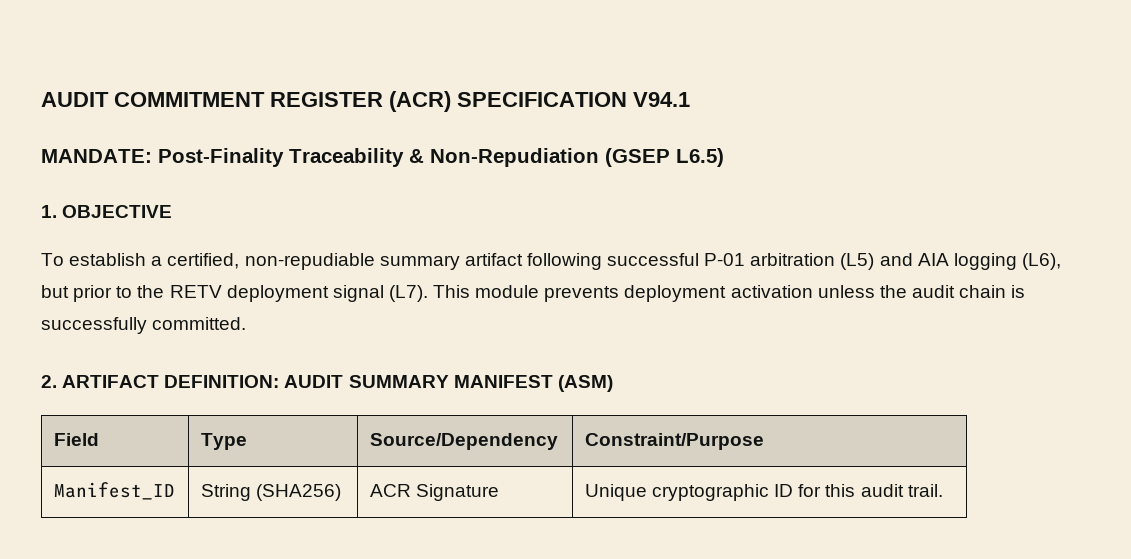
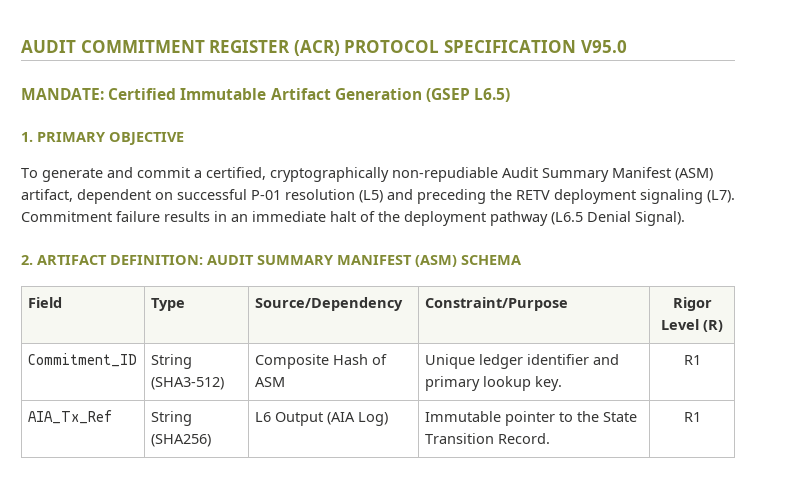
- AUDIT COMMITMENT REGISTER (ACR) SPECIFICATION V94.1
- MANDATE: Post-Finality Traceability & Non-Repudiation (GSEP L6.5)
+ AUDIT COMMITMENT REGISTER (ACR) PROTOCOL SPECIFICATION V95.0
+ MANDATE: Certified Immutable Artifact Generation (GSEP L6.5)
- 1. OBJECTIVE
+ 1. PRIMARY OBJECTIVE
- To establish a certified, non-repudiable summary artifact following successful P-01 arbitration (L5) and AIA logging (L6), but prior to the RETV deployment signal (L7). This module prevents deployment activation unless the audit chain is successfully committed.
+ To generate and commit a certified, cryptographically non-repudiable Audit Summary Manifest (ASM) artifact, dependent on successful P-01 resolution (L5) and preceding the RETV deployment signaling (L7). Commitment failure results in an immediate halt of the deployment pathway (L6.5 Denial Signal).
- 2. ARTIFACT DEFINITION: AUDIT SUMMARY MANIFEST (ASM)
+ 2. ARTIFACT DEFINITION: AUDIT SUMMARY MANIFEST (ASM) SCHEMA
- Field | Type | Source/Dependency | Constraint/Purpose
- Manifest_ID | String (SHA256) | ACR Signature | Unique cryptographic ID for this audit trail.
+ Field | Type | Source/Dependency | Constraint/Purpose | Rigor Level (R)
+ Commitment_ID | String (SHA3-512) | Composite Hash of ASM | Unique ledger identifier and primary lookup key. | R1
+ AIA_Tx_Ref | String (SHA256) | L6 Output (AIA Log) | Immutable pointer to the State Transition Record. | R1

